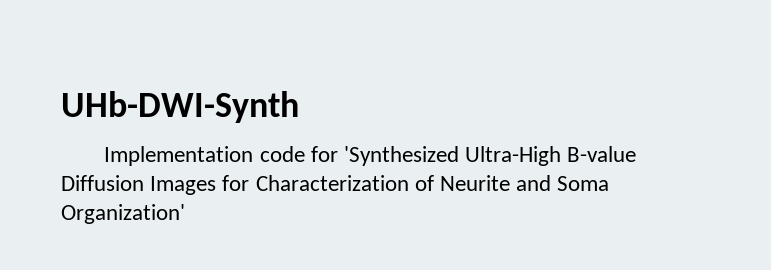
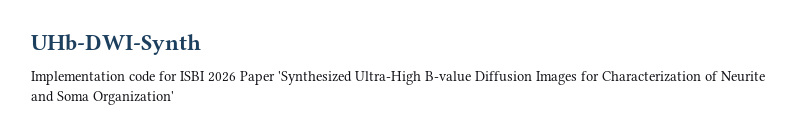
- Implementation code for 'Synthesized Ultra-High B-value Diffusion Images for Characterization of Neurite and Soma Organization'
+ Implementation code for ISBI 2026 Paper 'Synthesized Ultra-High B-value Diffusion Images for Characterization of Neurite and Soma Organization'

